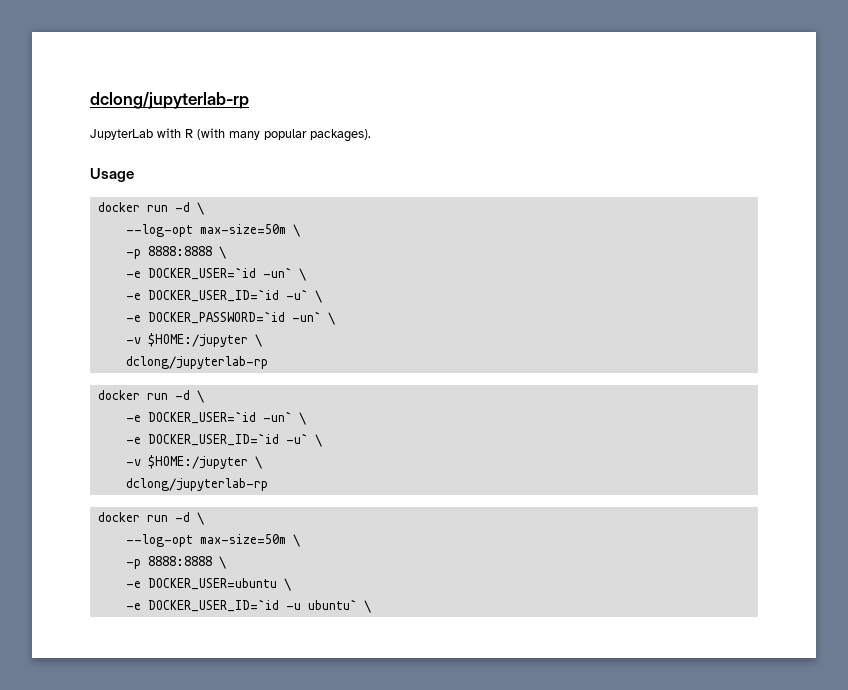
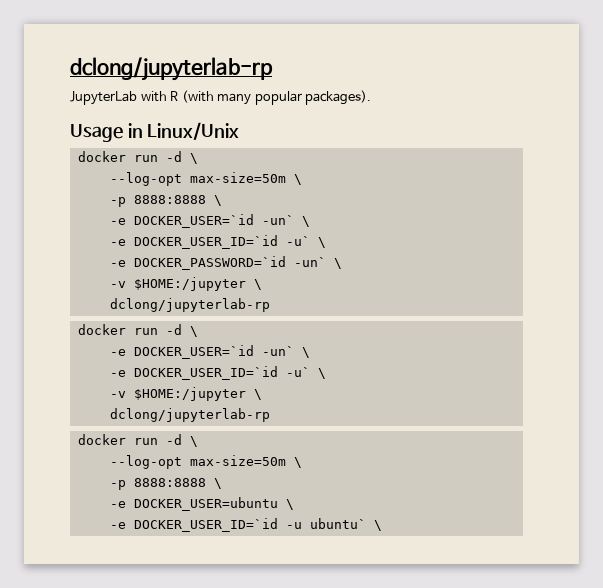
- Usage
+ Usage in Linux/Unix

